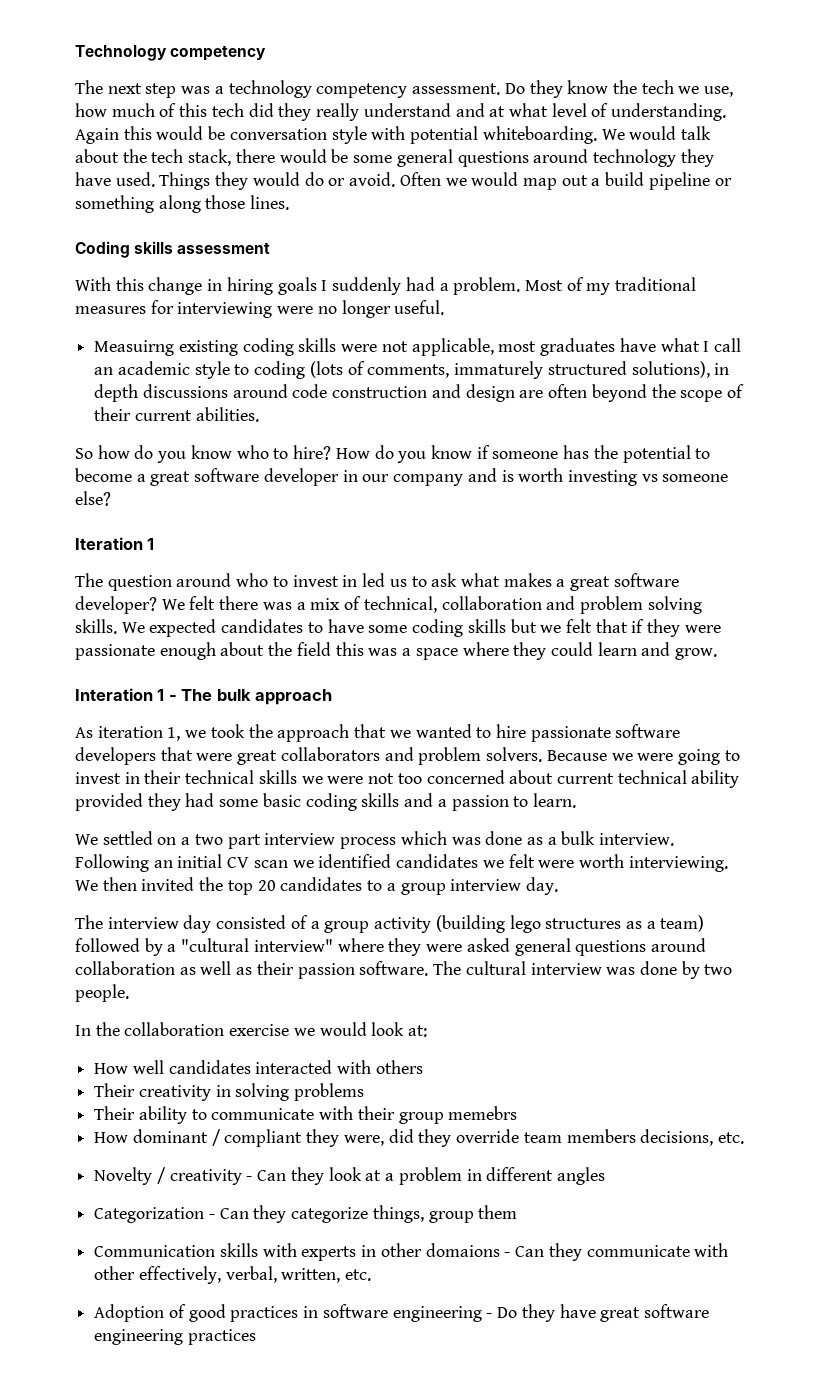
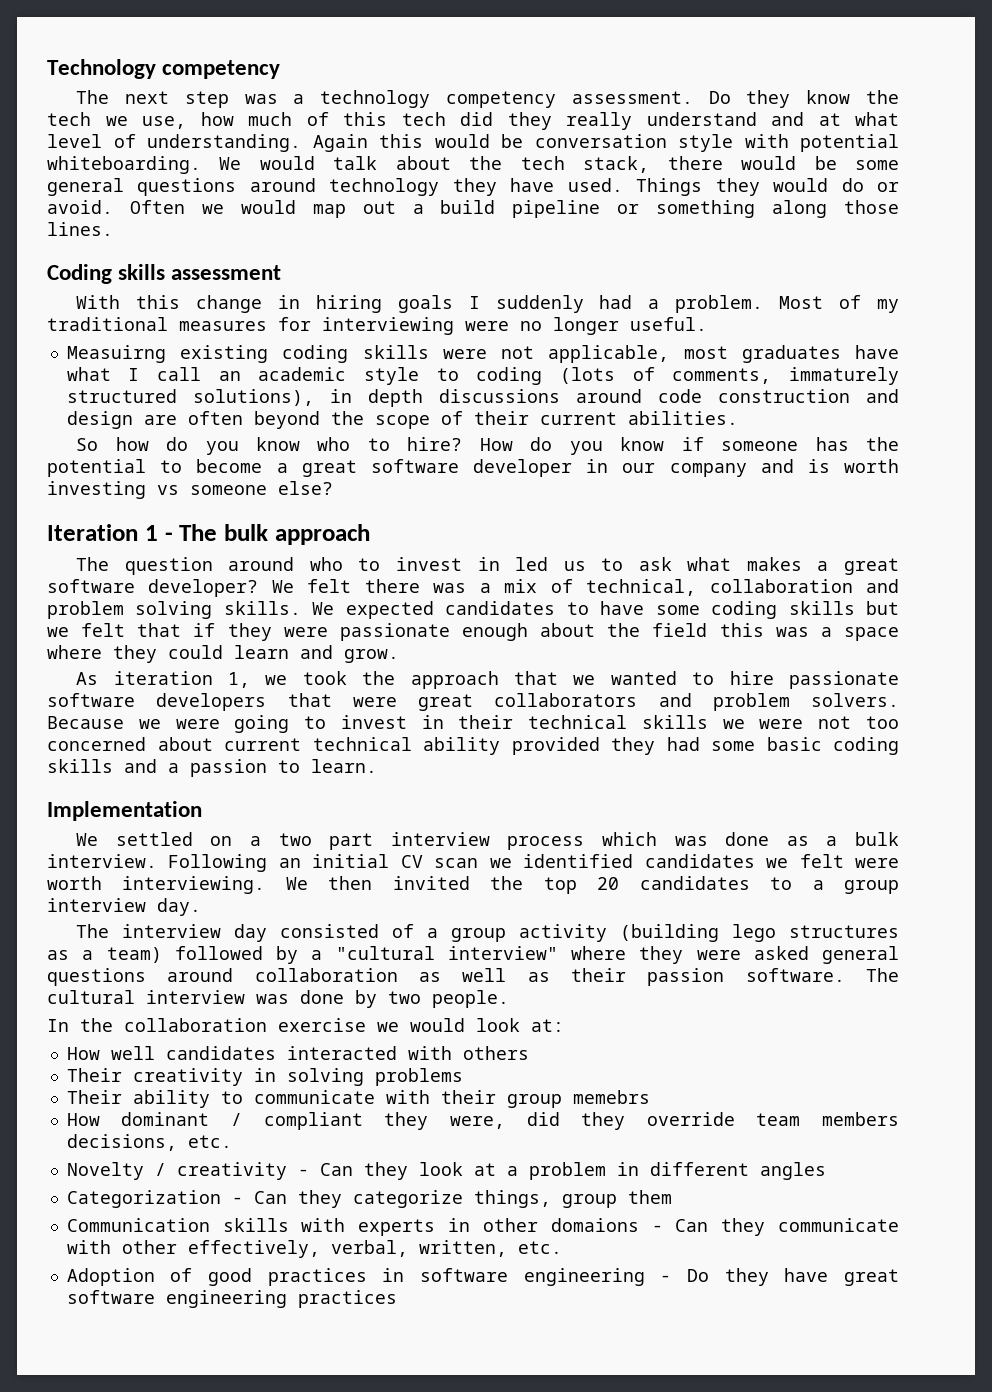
- Iteration 1
+ Iteration 1 - The bulk approach
- Interation 1 - The bulk approach
+ Implementation

